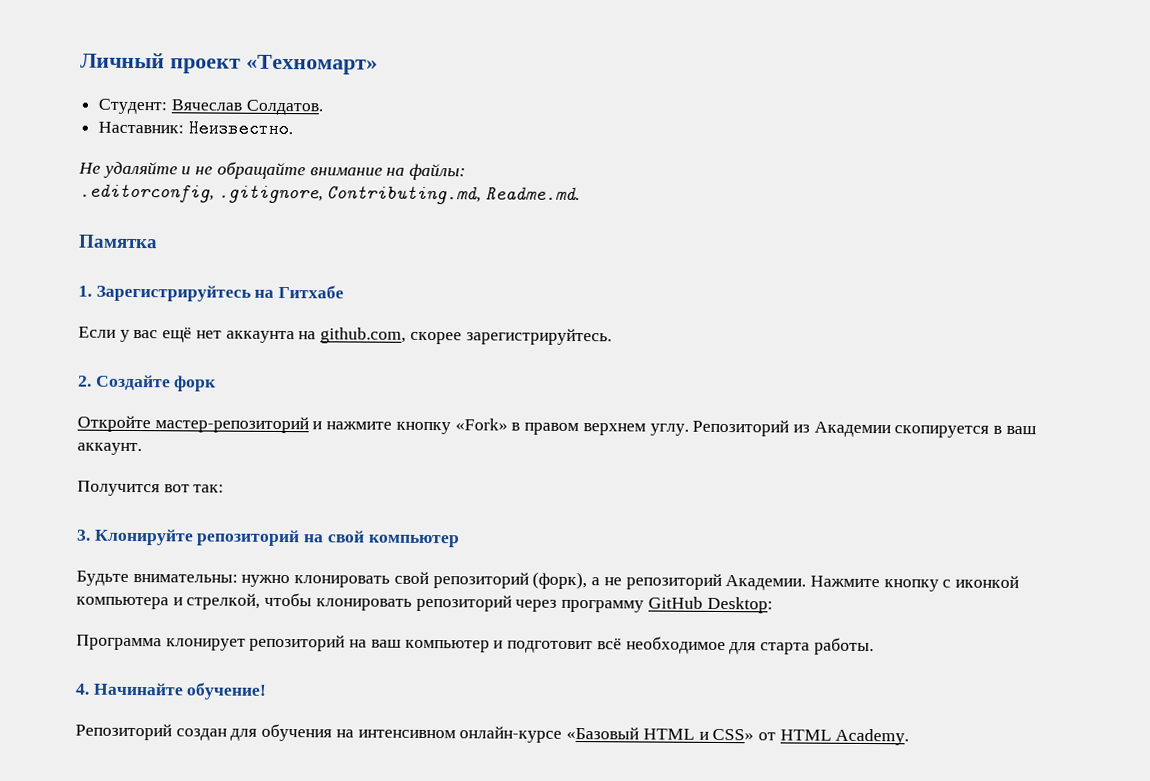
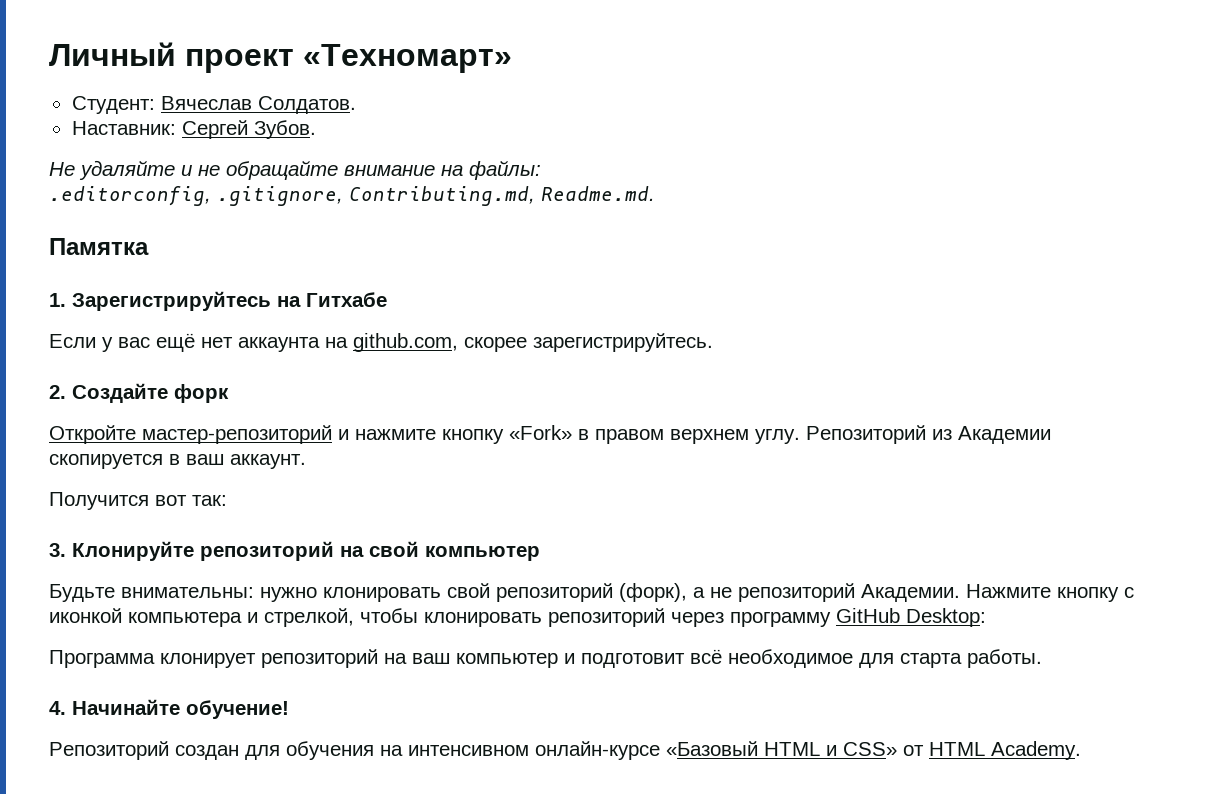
- Наставник: Неизвестно.
+ Наставник: Сергей Зубов.

